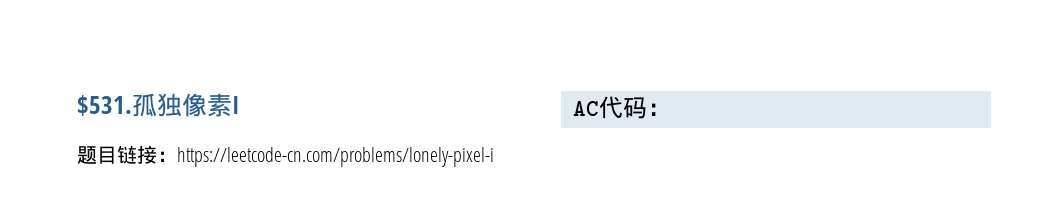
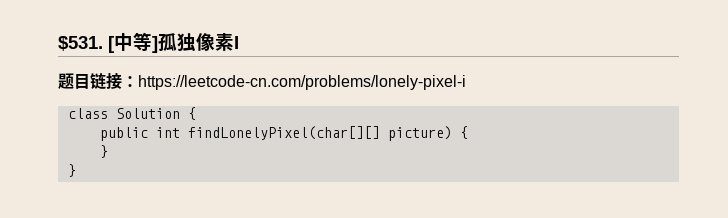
- 孤独像素I
+ [中等]孤独像素I
- AC代码：
+ class Solution {
+ public int findLonelyPixel(char[][] picture) {
+ }
+ }

